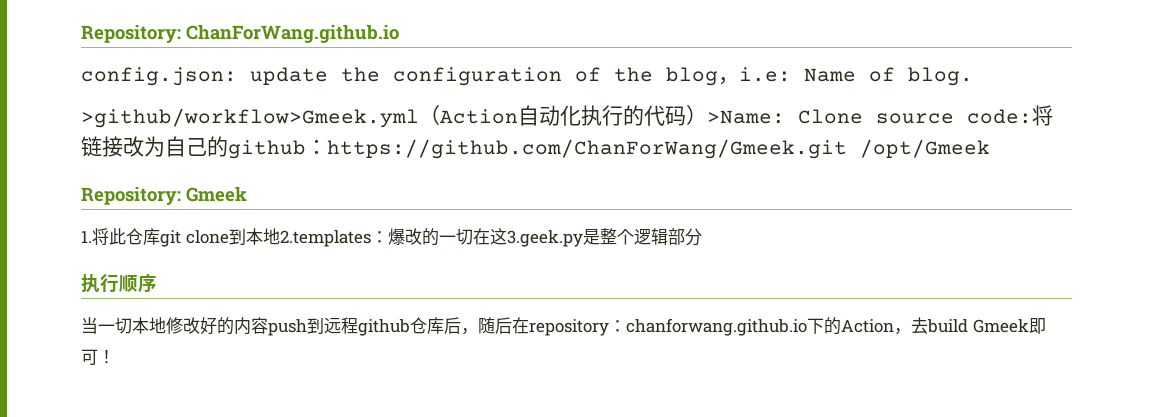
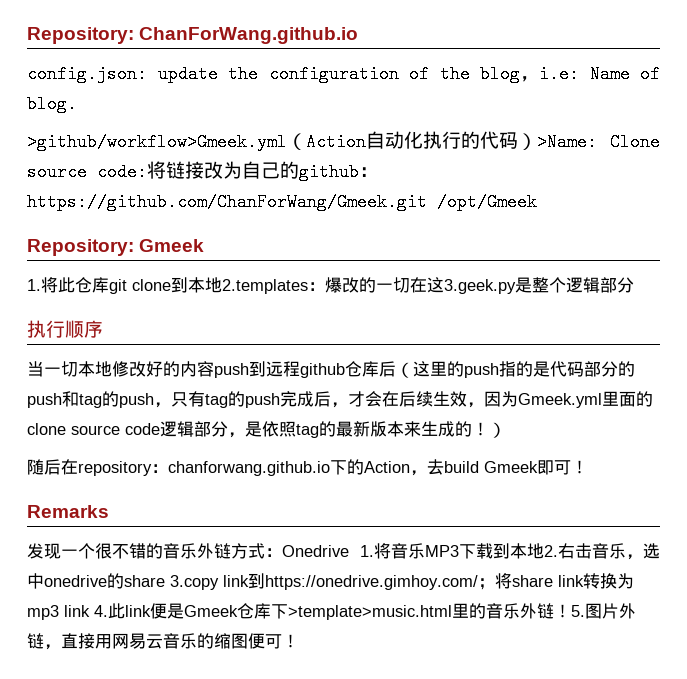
- 当一切本地修改好的内容push到远程github仓库后，随后在repository：chanforwang.github.io下的Action，去build Gmeek即可！
+ 当一切本地修改好的内容push到远程github仓库后（这里的push指的是代码部分的push和tag的push，只有tag的push完成后，才会在后续生效，因为Gmeek.yml里面的clone source code逻辑部分，是依照tag的最新版本来生成的！）
+ 随后在repository：chanforwang.github.io下的Action，去build Gmeek即可！
+ Remarks
+ 发现一个很不错的音乐外链方式：Onedrive 1.将音乐MP3下载到本地2.右击音乐，选中onedrive的share 3.copy link到https://onedrive.gimhoy.com/；将share link转换为mp3 link 4.此link便是Gmeek仓库下>template>music.html里的音乐外链！5.图片外链，直接用网易云音乐的缩图便可！

